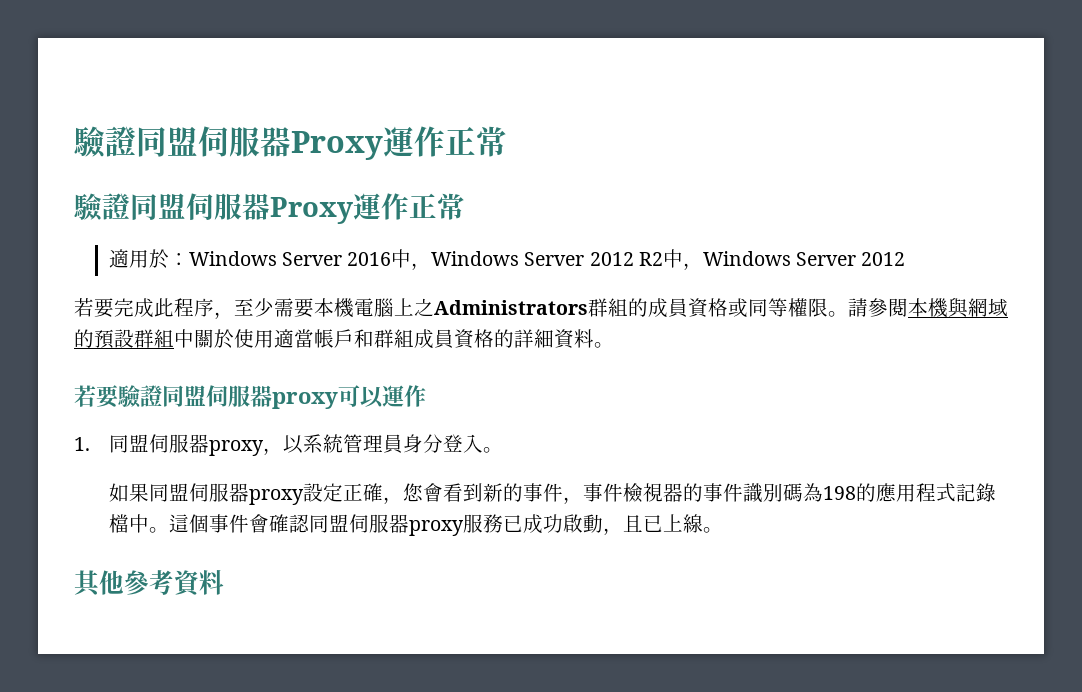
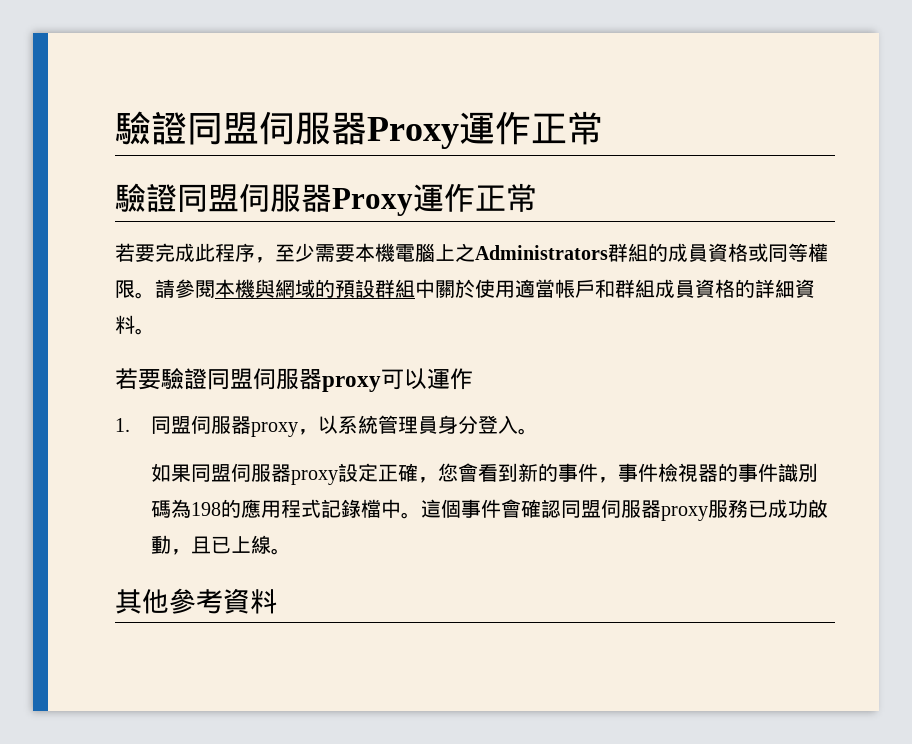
- 適用於：Windows Server 2016中，Windows Server 2012 R2中，Windows Server 2012

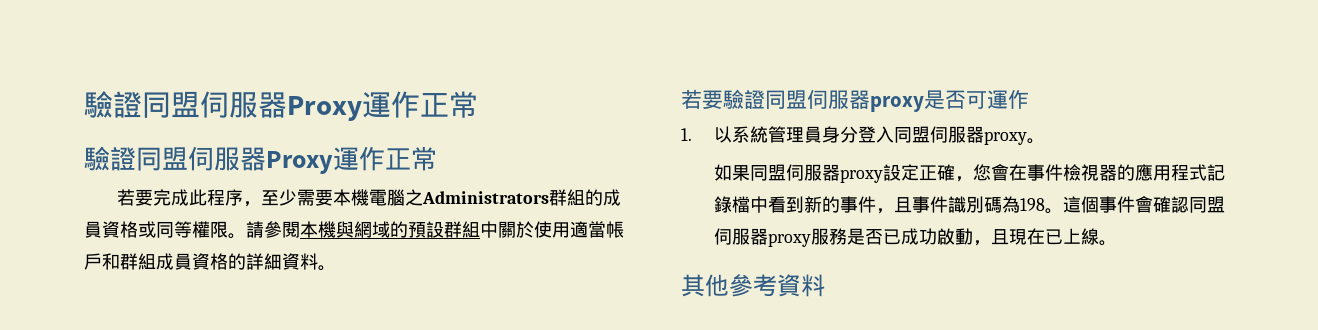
- 若要完成此程序，至少需要本機電腦上之Administrators群組的成員資格或同等權限。
+ 若要完成此程序，至少需要本機電腦之Administrators群組的成員資格或同等權限。
- 若要驗證同盟伺服器proxy可以運作
+ 若要驗證同盟伺服器proxy是否可運作
- 1.同盟伺服器proxy，以系統管理員身分登入。
+ 1.以系統管理員身分登入同盟伺服器proxy。
- 如果同盟伺服器proxy設定正確，您會看到新的事件，事件檢視器的事件識別碼為198的應用程式記錄檔中。
+ 如果同盟伺服器proxy設定正確，您會在事件檢視器的應用程式記錄檔中看到新的事件，且事件識別碼為198。
- 這個事件會確認同盟伺服器proxy服務已成功啟動，且已上線。
+ 這個事件會確認同盟伺服器proxy服務是否已成功啟動，且現在已上線。

